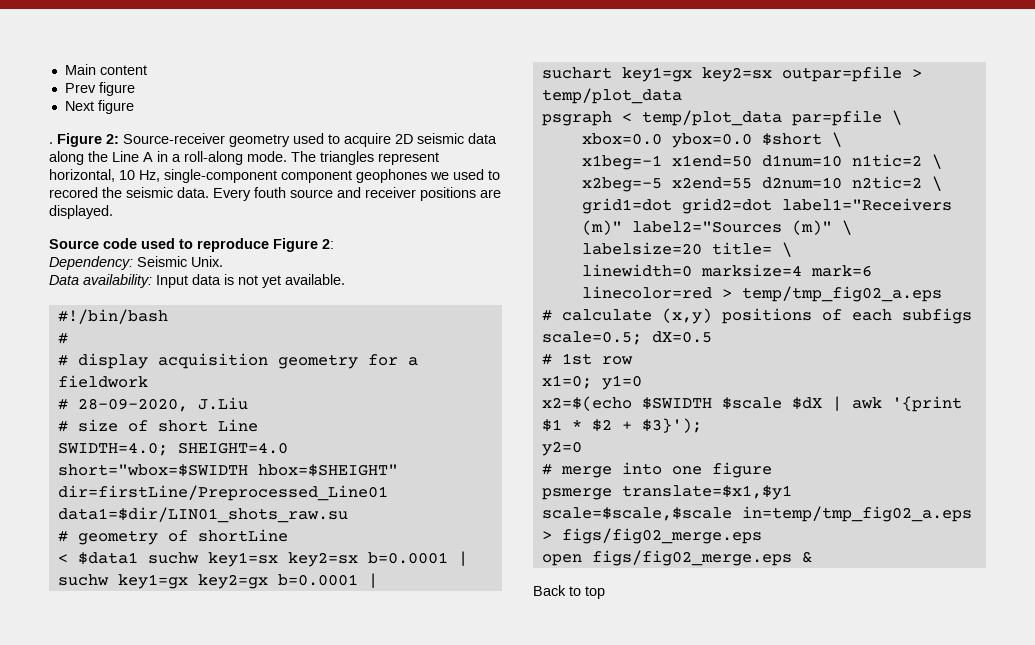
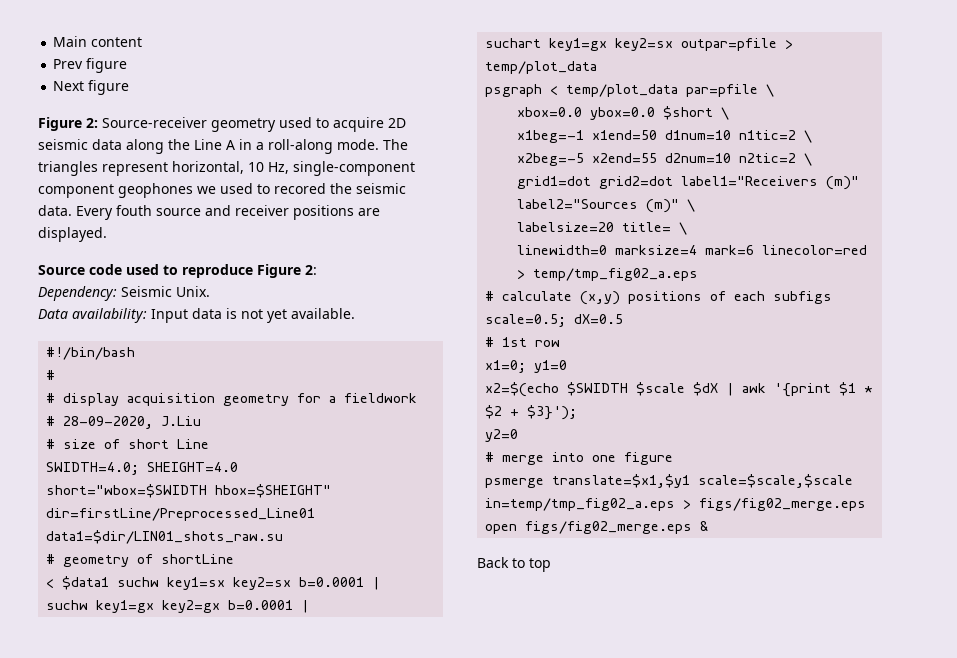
- .

